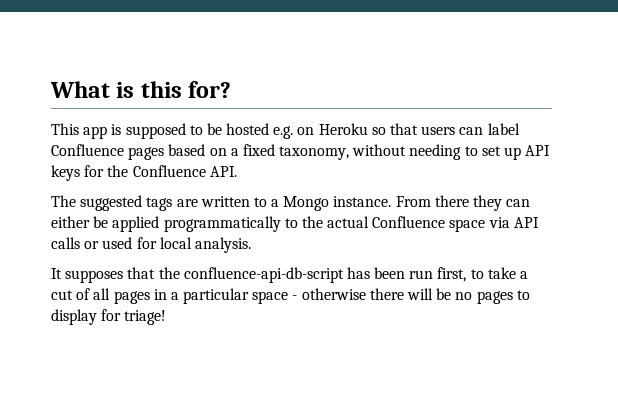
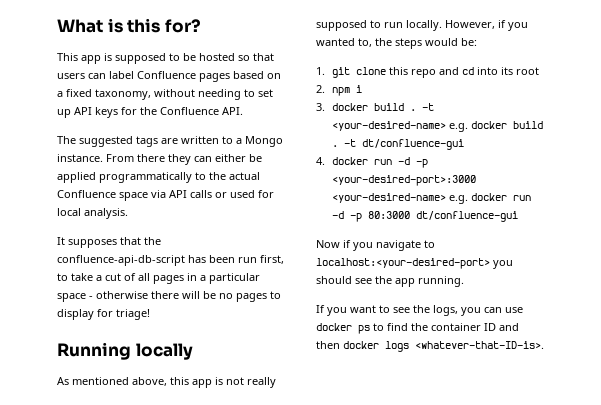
- This app is supposed to be hosted e.g. on Heroku so that users can label Confluence pages based on a fixed taxonomy, without needing to set up API keys for the Confluence API.
+ This app is supposed to be hosted so that users can label Confluence pages based on a fixed taxonomy, without needing to set up API keys for the Confluence API.
+ Running locally
+ As mentioned above, this app is not really supposed to run locally. However, if you wanted to, the steps would be:
+ 1. git clone this repo and cd into its root
+ 2. npm i
+ 3. docker build . -t <your-desired-name> e.g. docker build . -t dt/confluence-gui
+ 4. docker run -d -p <your-desired-port>:3000 <your-desired-name> e.g. docker run -d -p 80:3000 dt/confluence-gui
+ Now if you navigate to localhost:<your-desired-port> you should see the app running.
+ If you want to see the logs, you can use docker ps to find the container ID and then docker logs <whatever-that-ID-is>.

